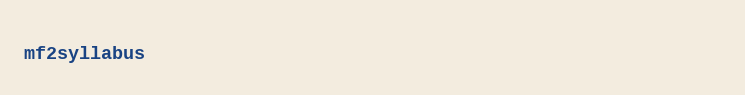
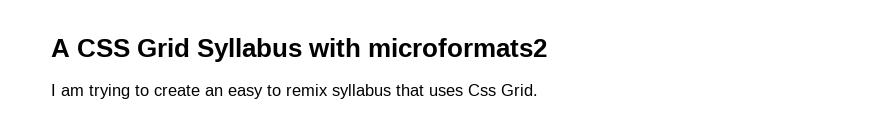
- mf2syllabus
+ A CSS Grid Syllabus with microformats2
+ I am trying to create an easy to remix syllabus that uses Css Grid.

